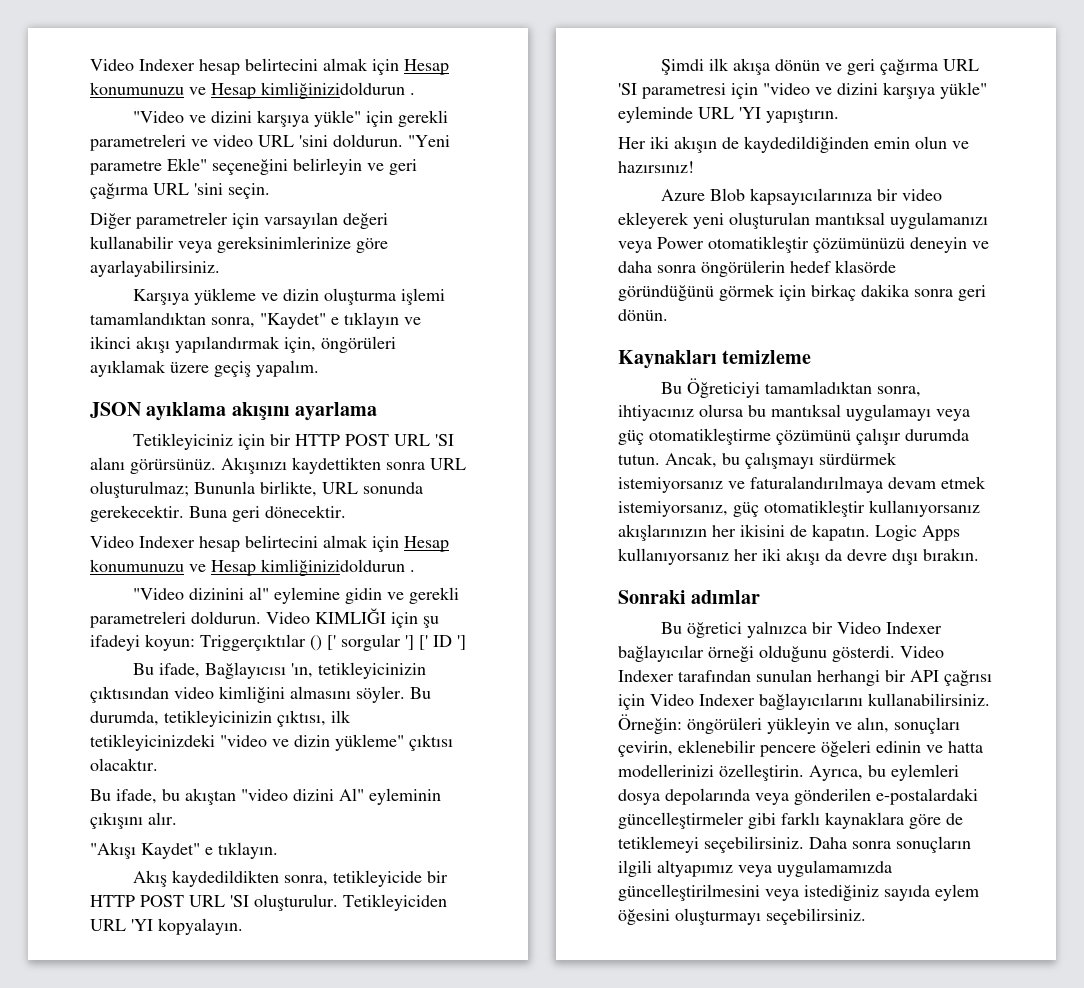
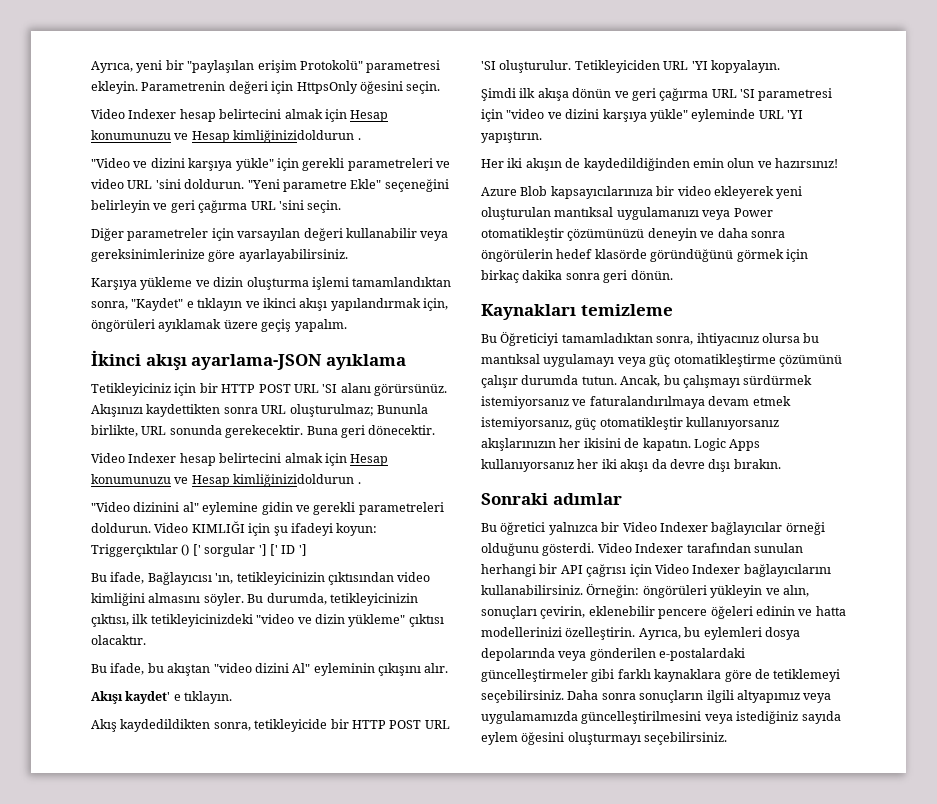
+ Ayrıca, yeni bir "paylaşılan erişim Protokolü" parametresi ekleyin. Parametrenin değeri için HttpsOnly öğesini seçin.
- JSON ayıklama akışını ayarlama
+ İkinci akışı ayarlama-JSON ayıklama
- "Akışı Kaydet" e tıklayın.
+ Akışı kaydet' e tıklayın.

